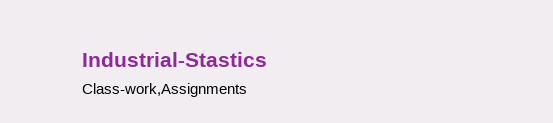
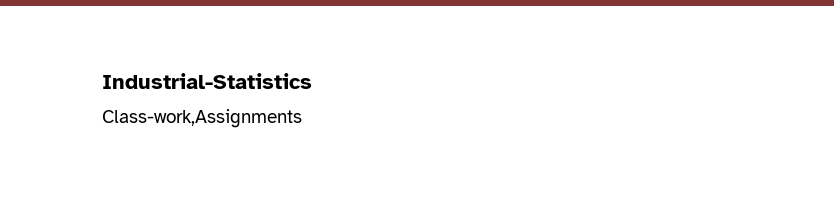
- Industrial-Stastics
+ Industrial-Statistics

